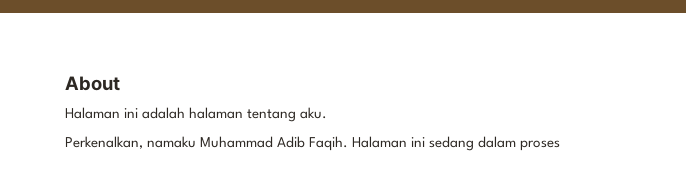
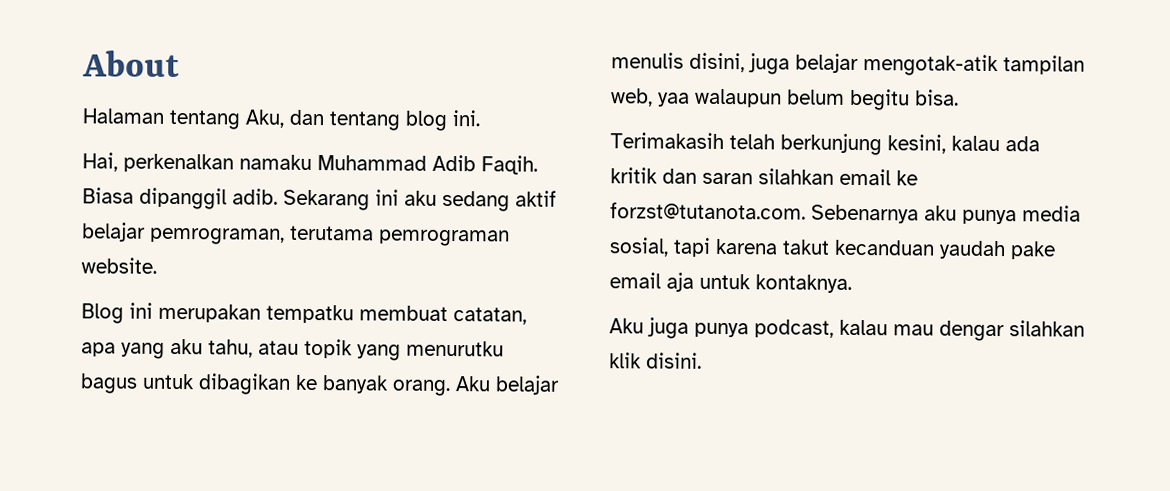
- Halaman ini adalah halaman tentang aku.
- Perkenalkan, namaku Muhammad Adib Faqih. Halaman ini sedang dalam proses
+ Halaman tentang Aku, dan tentang blog ini.
+ Hai, perkenalkan namaku Muhammad Adib Faqih. Biasa dipanggil adib. Sekarang ini aku sedang aktif belajar pemrograman, terutama pemrograman website.
+ Blog ini merupakan tempatku membuat catatan, apa yang aku tahu, atau topik yang menurutku bagus untuk dibagikan ke banyak orang. Aku belajar menulis disini, juga belajar mengotak-atik tampilan web, yaa walaupun belum begitu bisa.
+ Terimakasih telah berkunjung kesini, kalau ada kritik dan saran silahkan email ke forzst@tutanota.com. Sebenarnya aku punya media sosial, tapi karena takut kecanduan yaudah pake email aja untuk kontaknya.
+ Aku juga punya podcast, kalau mau dengar silahkan klik disini.

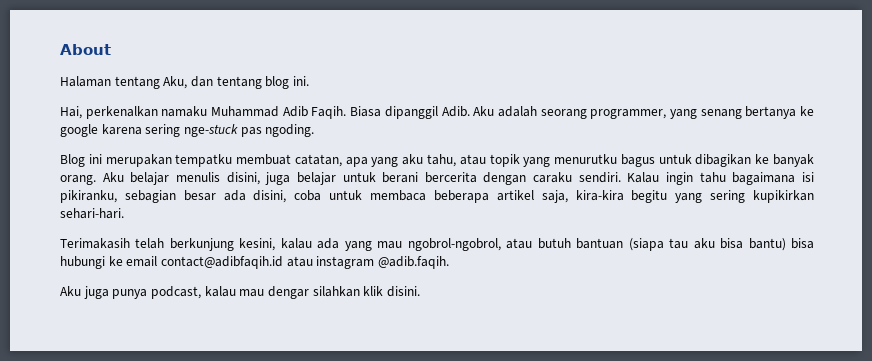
- Biasa dipanggil adib. Sekarang ini aku sedang aktif belajar pemrograman, terutama pemrograman website.
+ Biasa dipanggil Adib. Aku adalah seorang programmer, yang senang bertanya ke google karena sering nge-stuck pas ngoding.
- Aku belajar menulis disini, juga belajar mengotak-atik tampilan web, yaa walaupun belum begitu bisa.
+ Aku belajar menulis disini, juga belajar untuk berani bercerita dengan caraku sendiri. Kalau ingin tahu bagaimana isi pikiranku, sebagian besar ada disini, coba untuk membaca beberapa artikel saja, kira-kira begitu yang sering kupikirkan sehari-hari.
- Terimakasih telah berkunjung kesini, kalau ada kritik dan saran silahkan email ke forzst@tutanota.com. Sebenarnya aku punya media sosial, tapi karena takut kecanduan yaudah pake email aja untuk kontaknya.
+ Terimakasih telah berkunjung kesini, kalau ada yang mau ngobrol-ngobrol, atau butuh bantuan (siapa tau aku bisa bantu) bisa hubungi ke email contact@adibfaqih.id atau instagram @adib.faqih.

